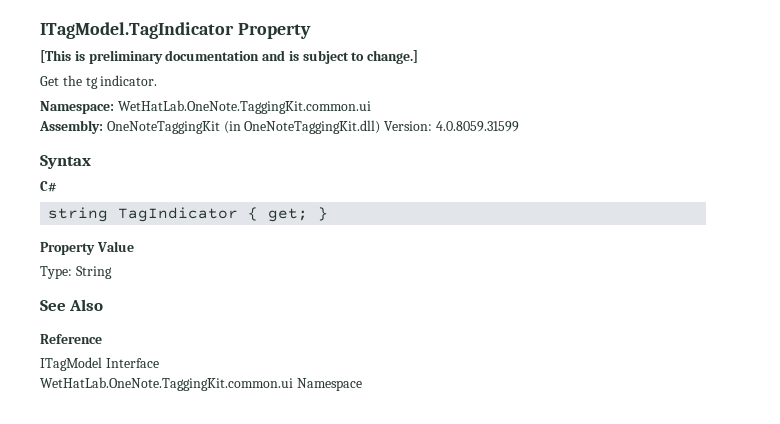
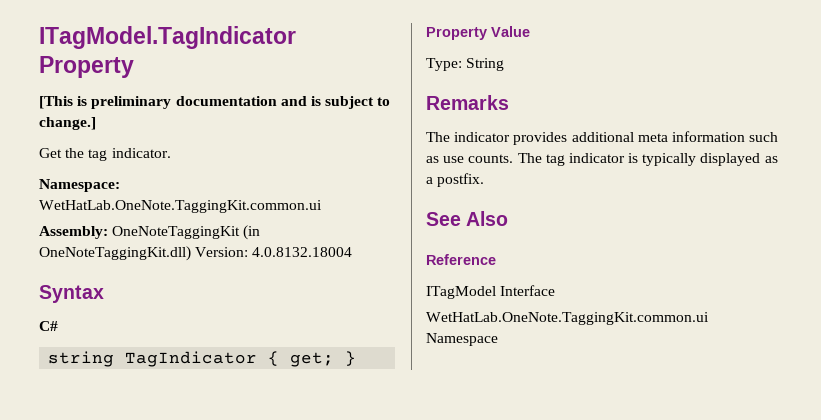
- Get the tg indicator.
+ Get the tag indicator.
- Assembly: OneNoteTaggingKit (in OneNoteTaggingKit.dll) Version: 4.0.8059.31599
+ Assembly: OneNoteTaggingKit (in OneNoteTaggingKit.dll) Version: 4.0.8132.18004
+ Remarks
+ The indicator provides additional meta information such as use counts. The tag indicator is typically displayed as a postfix.

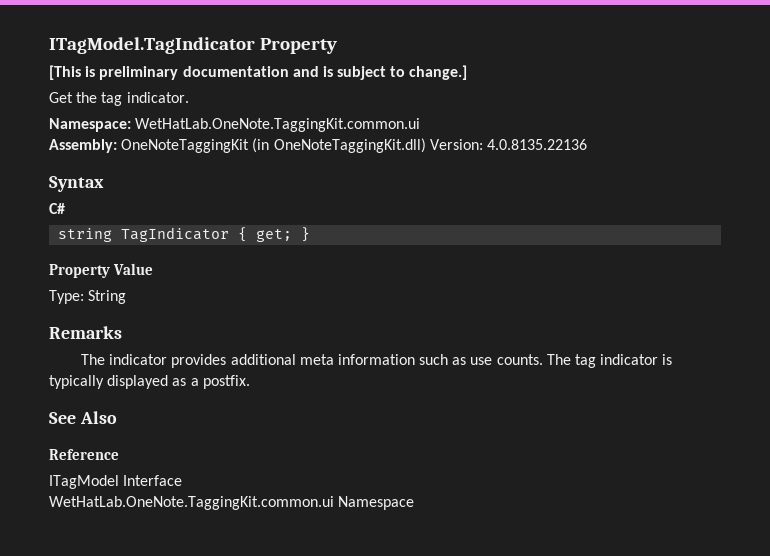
- Assembly: OneNoteTaggingKit (in OneNoteTaggingKit.dll) Version: 4.0.8132.18004
+ Assembly: OneNoteTaggingKit (in OneNoteTaggingKit.dll) Version: 4.0.8135.22136

